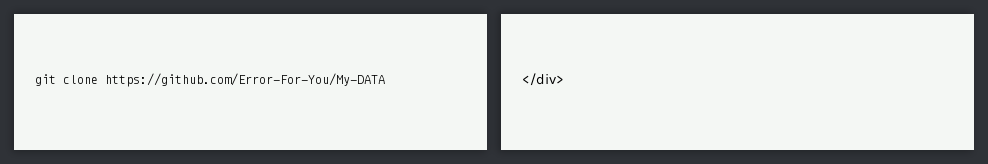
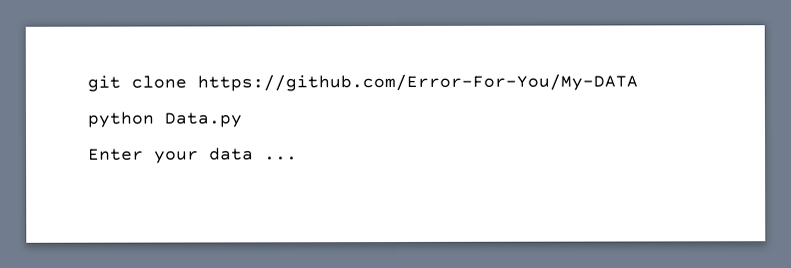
- </div>
+ python Data.py
+ Enter your data ...

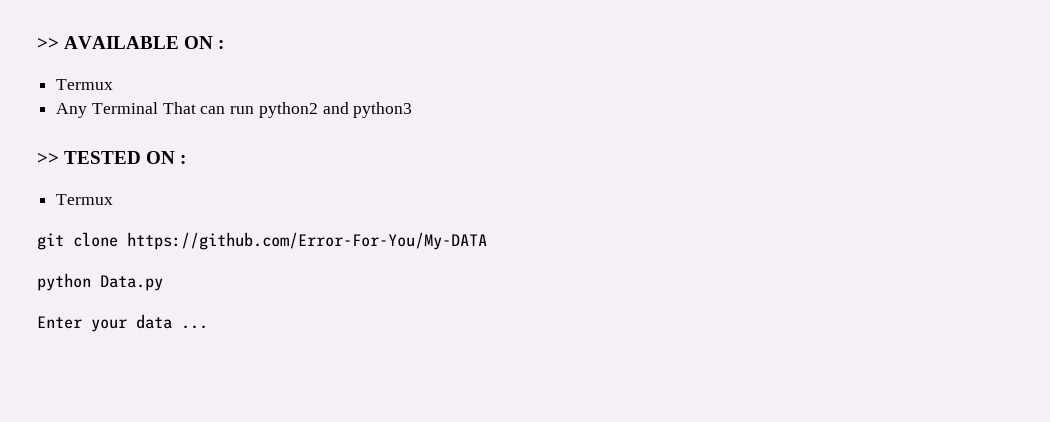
+ >> AVAILABLE ON :
+ Termux
+ Any Terminal That can run python2 and python3
+ >> TESTED ON :
+ Termux

